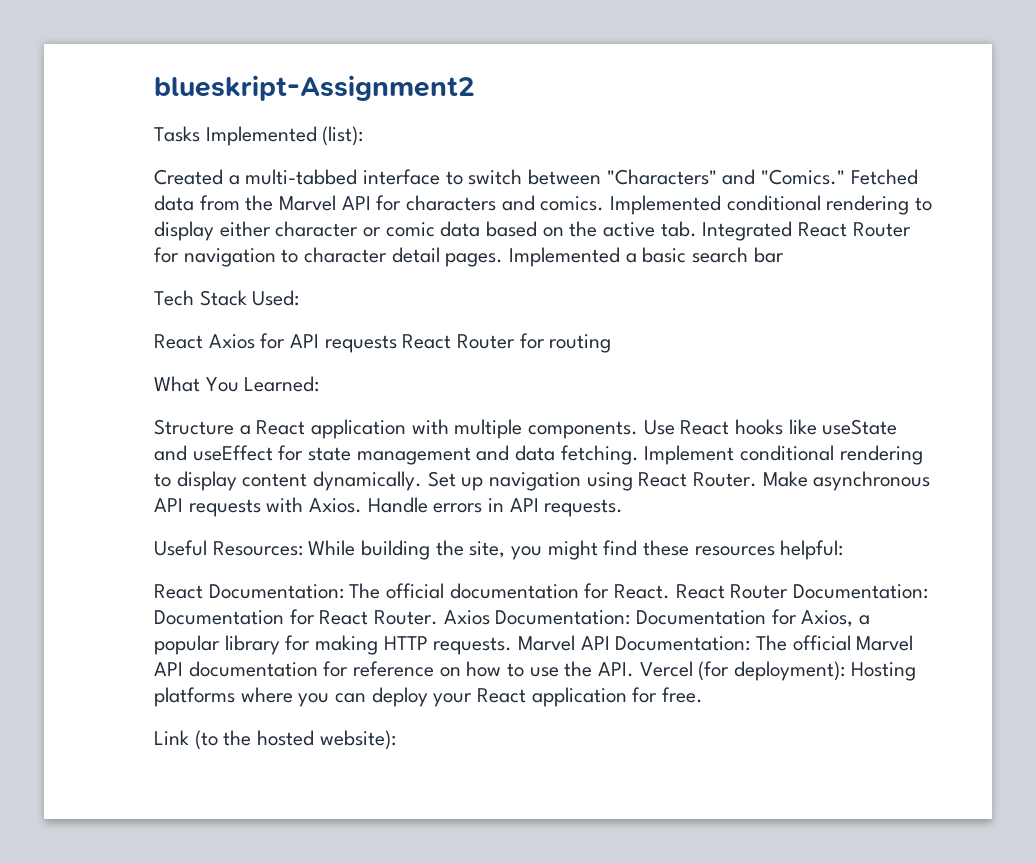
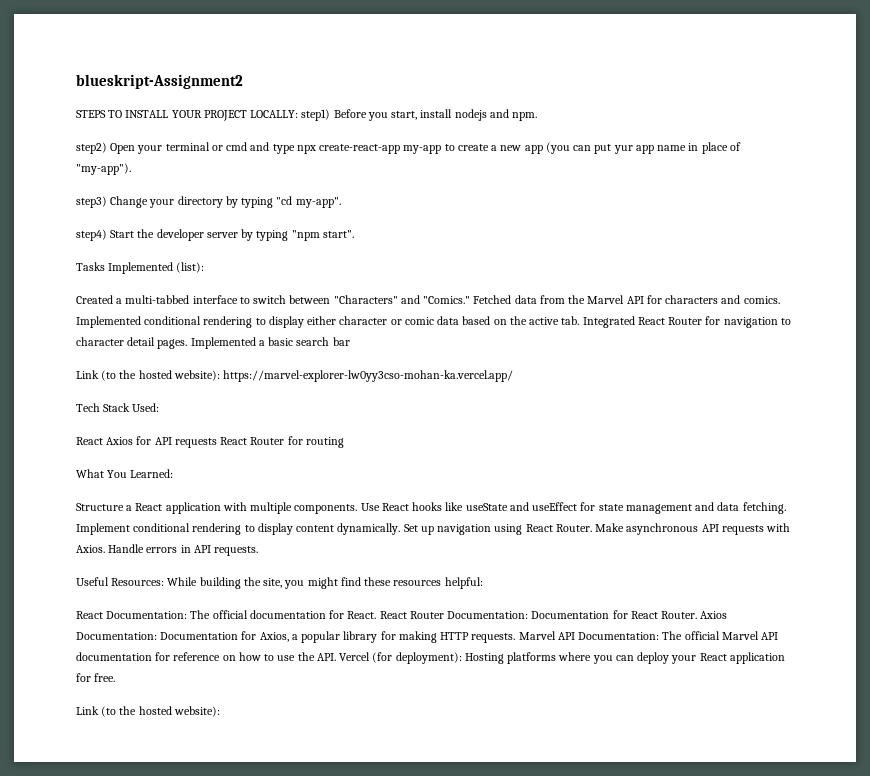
+ STEPS TO INSTALL YOUR PROJECT LOCALLY: step1) Before you start, install nodejs and npm.
+ step2) Open your terminal or cmd and type npx create-react-app my-app to create a new app (you can put yur app name in place of "my-app").
+ step3) Change your directory by typing "cd my-app".
+ step4) Start the developer server by typing "npm start".
+ Link (to the hosted website): https://marvel-explorer-lw0yy3cso-mohan-ka.vercel.app/

